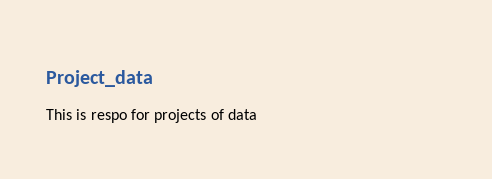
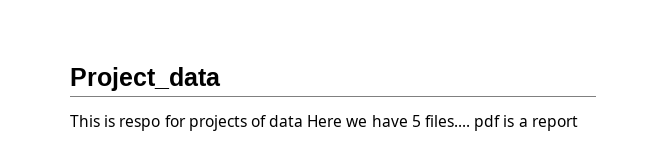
- This is respo for projects of data
+ This is respo for projects of data Here we have 5 files.... pdf is a report

